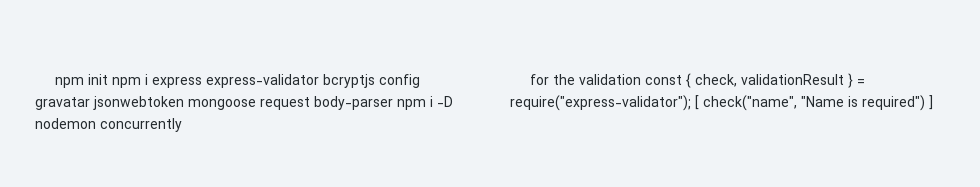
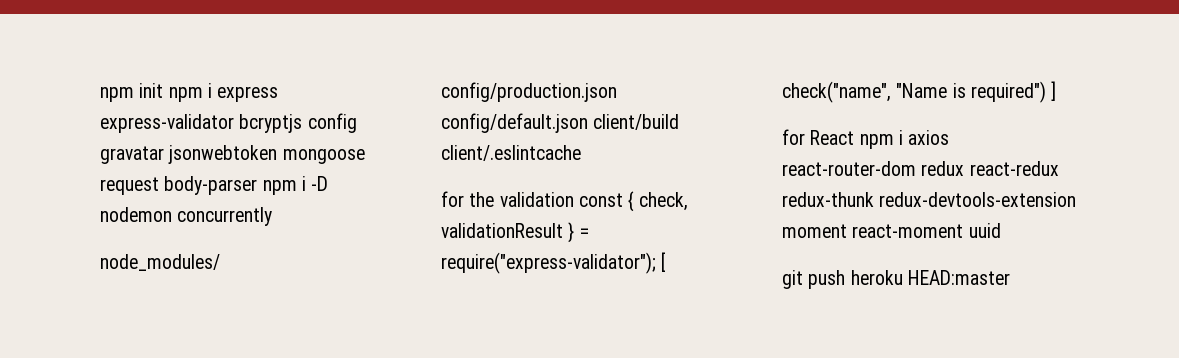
+ node_modules/ config/production.json config/default.json client/build client/.eslintcache
+ for React npm i axios react-router-dom redux react-redux redux-thunk redux-devtools-extension moment react-moment uuid
+ git push heroku HEAD:master

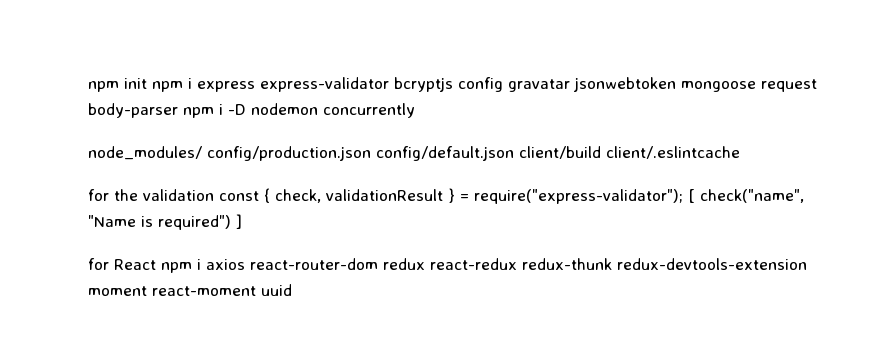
- git push heroku HEAD:master

